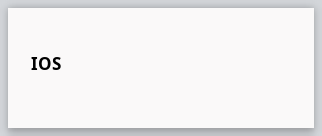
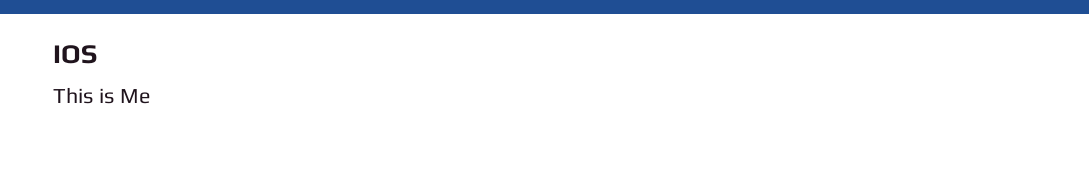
+ This is Me

